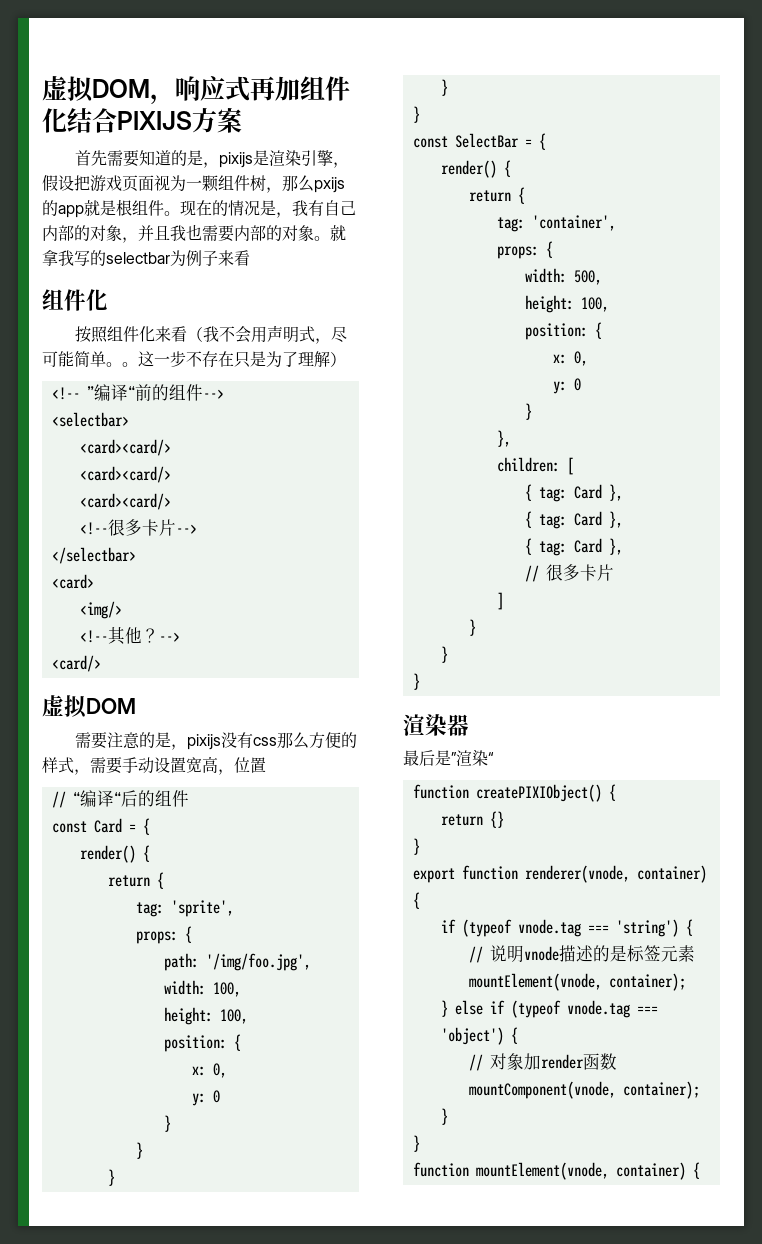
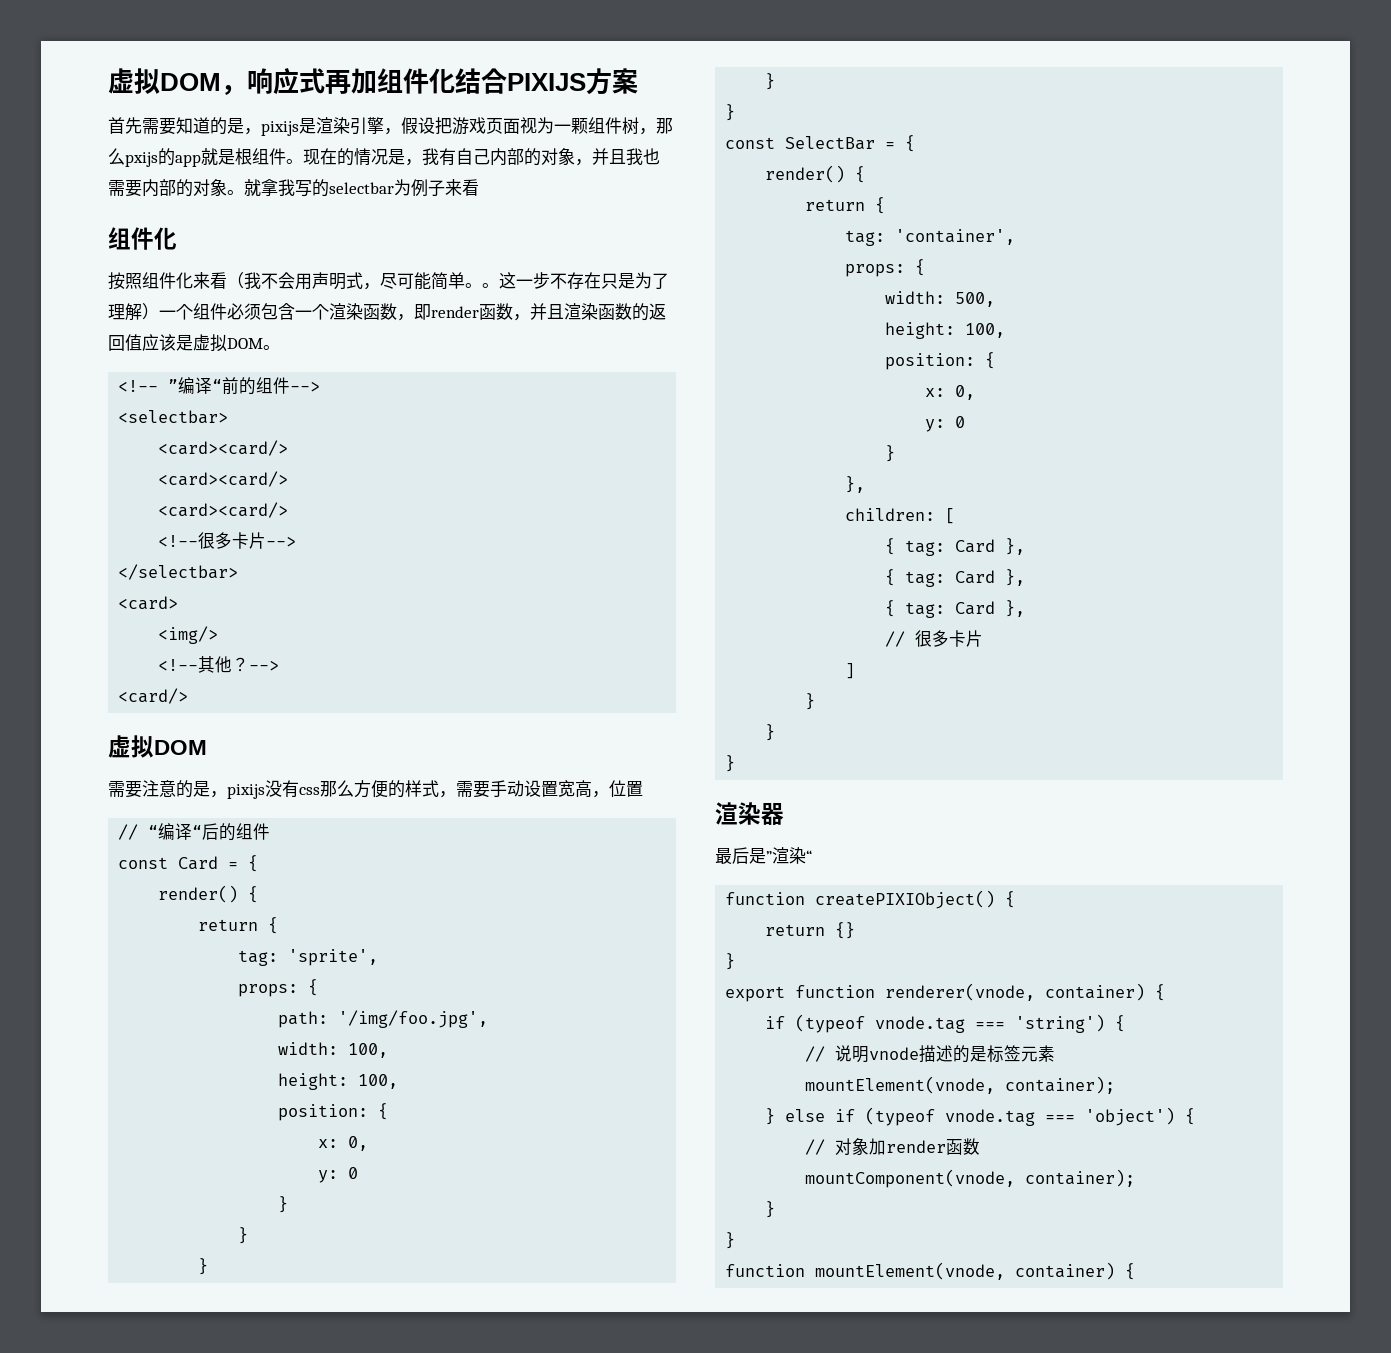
- 这一步不存在只是为了理解）
+ 这一步不存在只是为了理解）一个组件必须包含一个渲染函数，即render函数，并且渲染函数的返回值应该是虚拟DOM。

